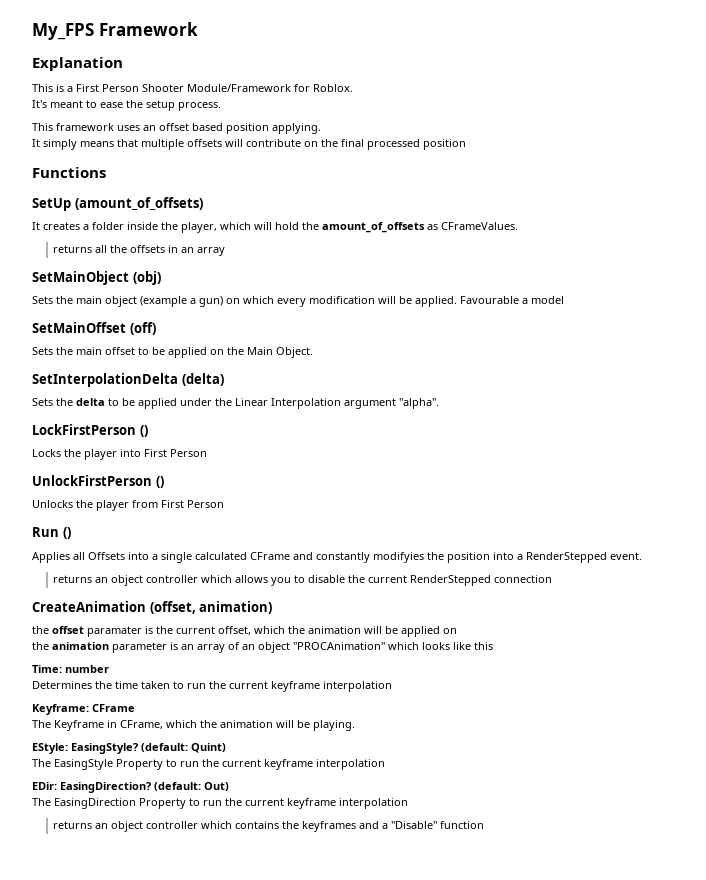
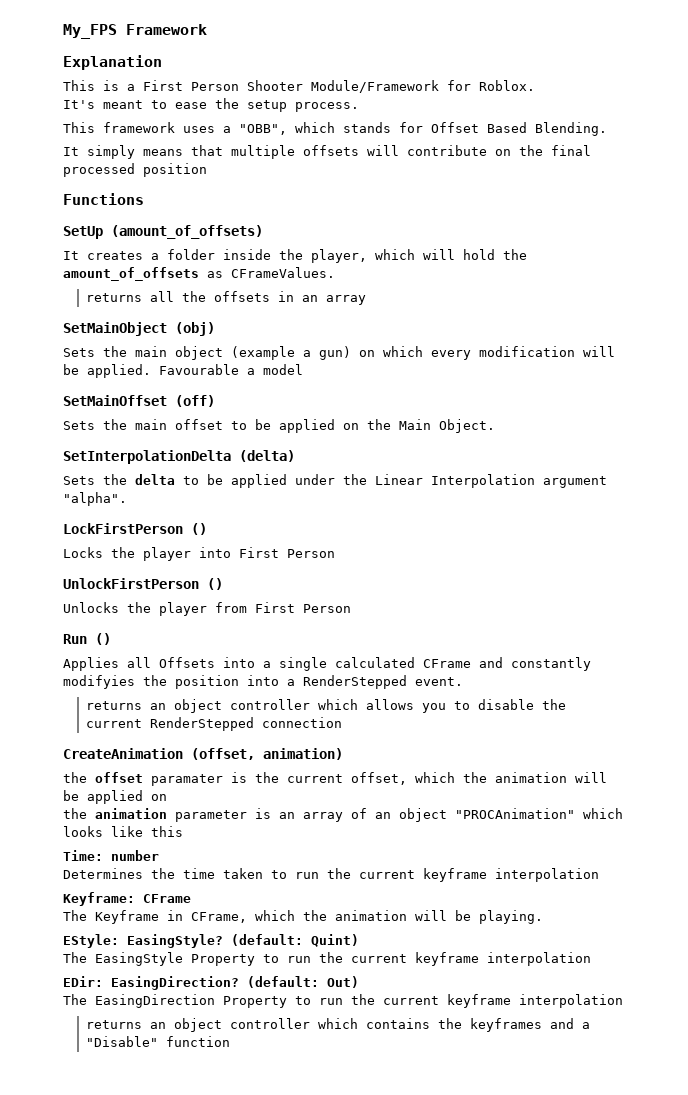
- This framework uses an offset based position applying.
+ This framework uses a "OBB", which stands for Offset Based Blending.

